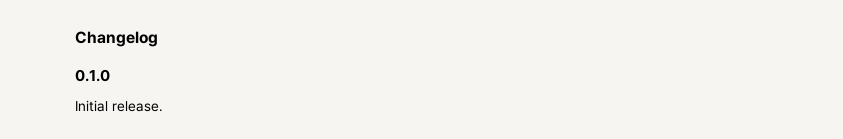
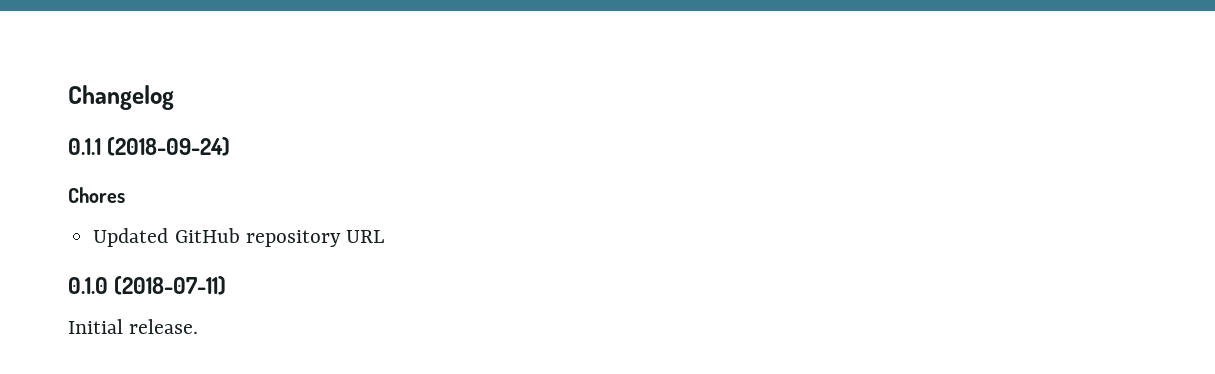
+ 0.1.1 (2018-09-24)
+ Chores
+ Updated GitHub repository URL
- 0.1.0
+ 0.1.0 (2018-07-11)

